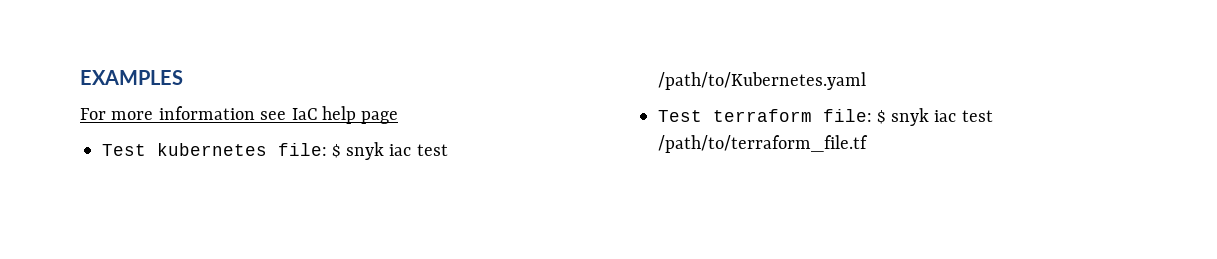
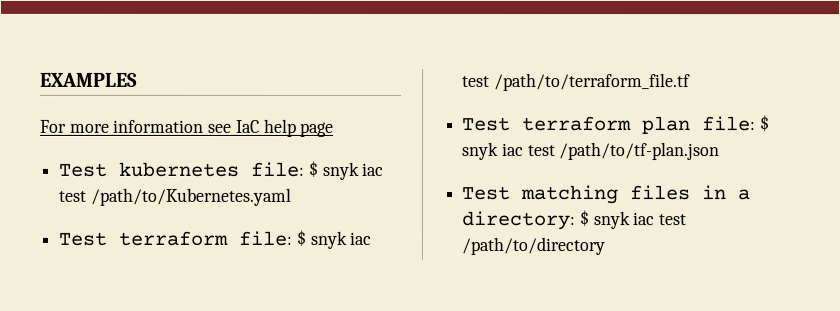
+ Test terraform plan file: $ snyk iac test /path/to/tf-plan.json
+ Test matching files in a directory: $ snyk iac test /path/to/directory

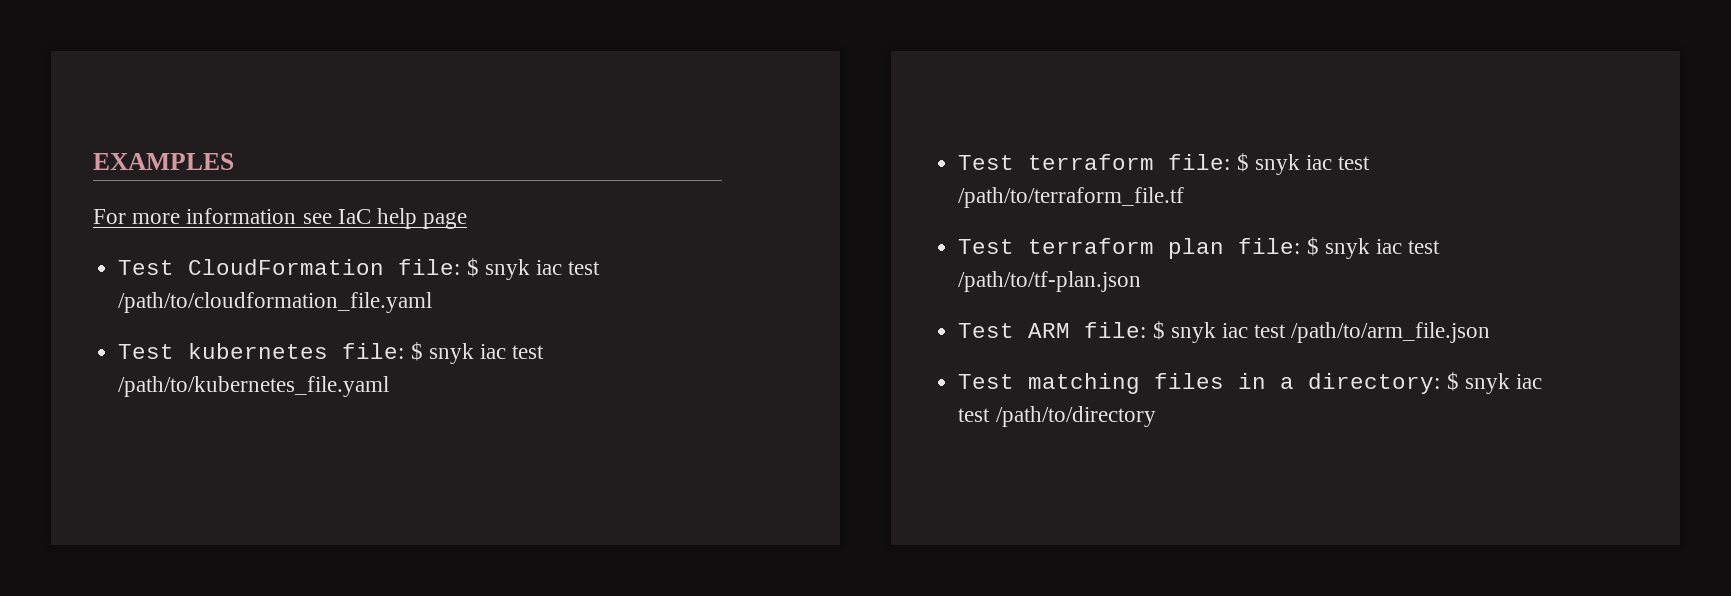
+ Test CloudFormation file: $ snyk iac test /path/to/cloudformation_file.yaml
- Test kubernetes file: $ snyk iac test /path/to/Kubernetes.yaml
+ Test kubernetes file: $ snyk iac test /path/to/kubernetes_file.yaml
+ Test ARM file: $ snyk iac test /path/to/arm_file.json

